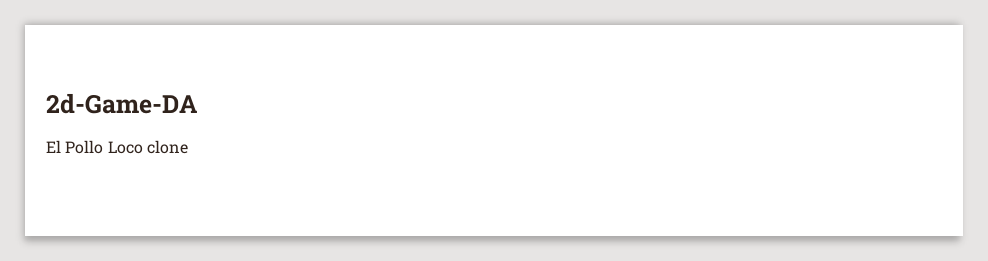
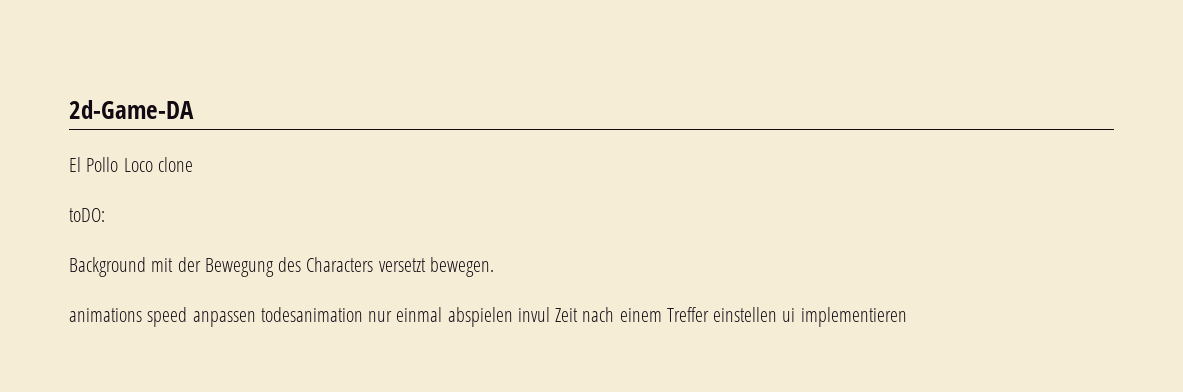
+ toDO:
+ Background mit der Bewegung des Characters versetzt bewegen.
+ animations speed anpassen todesanimation nur einmal abspielen invul Zeit nach einem Treffer einstellen ui implementieren

